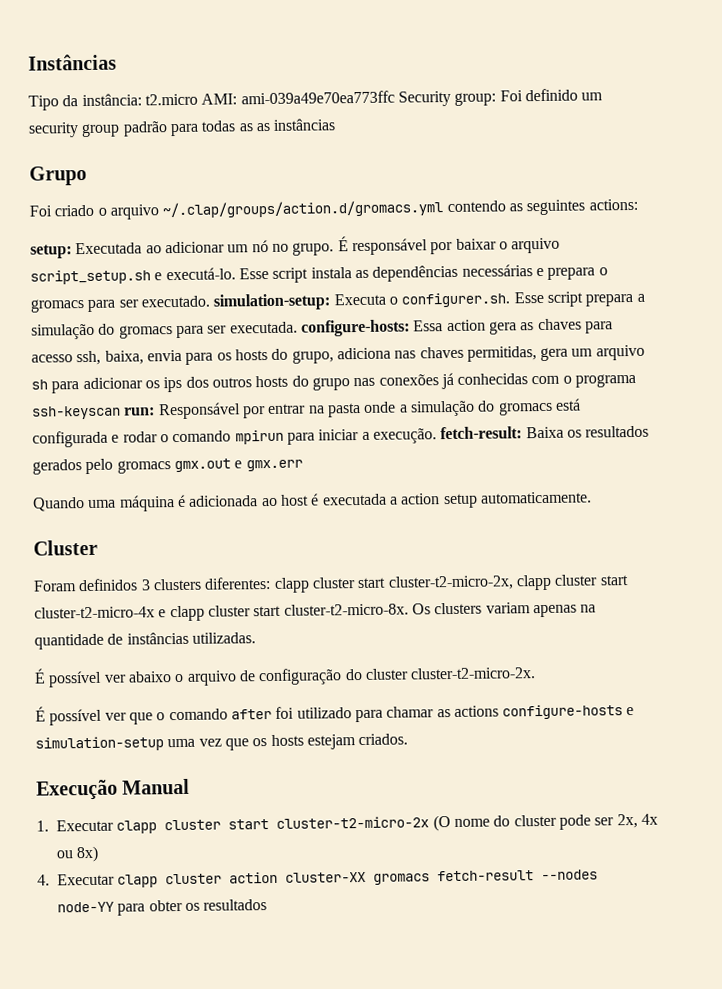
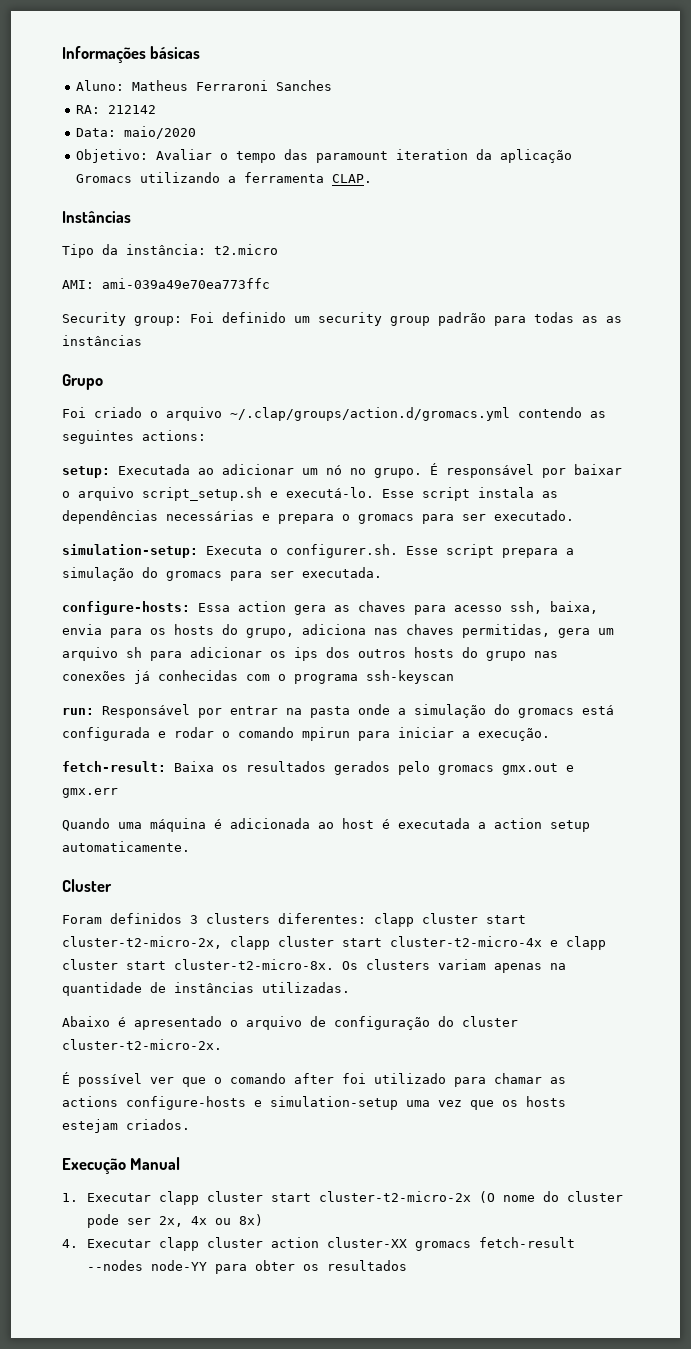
+ Informações básicas
+ Aluno: Matheus Ferraroni Sanches
+ RA: 212142
+ Data: maio/2020
+ Objetivo: Avaliar o tempo das paramount iteration da aplicação Gromacs utilizando a ferramenta CLAP.
- Tipo da instância: t2.micro AMI: ami-039a49e70ea773ffc Security group: Foi definido um security group padrão para todas as as instâncias
+ Tipo da instância: t2.micro
+ AMI: ami-039a49e70ea773ffc
+ Security group: Foi definido um security group padrão para todas as as instâncias
- Esse script instala as dependências necessárias e prepara o gromacs para ser executado. simulation-setup:
+ Esse script instala as dependências necessárias e prepara o gromacs para ser executado.
+ simulation-setup:
- Executa o configurer.sh. Esse script prepara a simulação do gromacs para ser executada. configure-hosts:
+ Executa o configurer.sh. Esse script prepara a simulação do gromacs para ser executada.
+ configure-hosts:
- Essa action gera as chaves para acesso ssh, baixa, envia para os hosts do grupo, adiciona nas chaves permitidas, gera um arquivo sh para adicionar os ips dos outros hosts do grupo nas conexões já conhecidas com o programa ssh-keyscan run:
+ Essa action gera as chaves para acesso ssh, baixa, envia para os hosts do grupo, adiciona nas chaves permitidas, gera um arquivo sh para adicionar os ips dos outros hosts do grupo nas conexões já conhecidas com o programa ssh-keyscan
+ run:
- Responsável por entrar na pasta onde a simulação do gromacs está configurada e rodar o comando mpirun para iniciar a execução. fetch-result:
+ Responsável por entrar na pasta onde a simulação do gromacs está configurada e rodar o comando mpirun para iniciar a execução.
+ fetch-result:
- É possível ver abaixo o arquivo de configuração do cluster cluster-t2-micro-2x.
+ Abaixo é apresentado o arquivo de configuração do cluster cluster-t2-micro-2x.

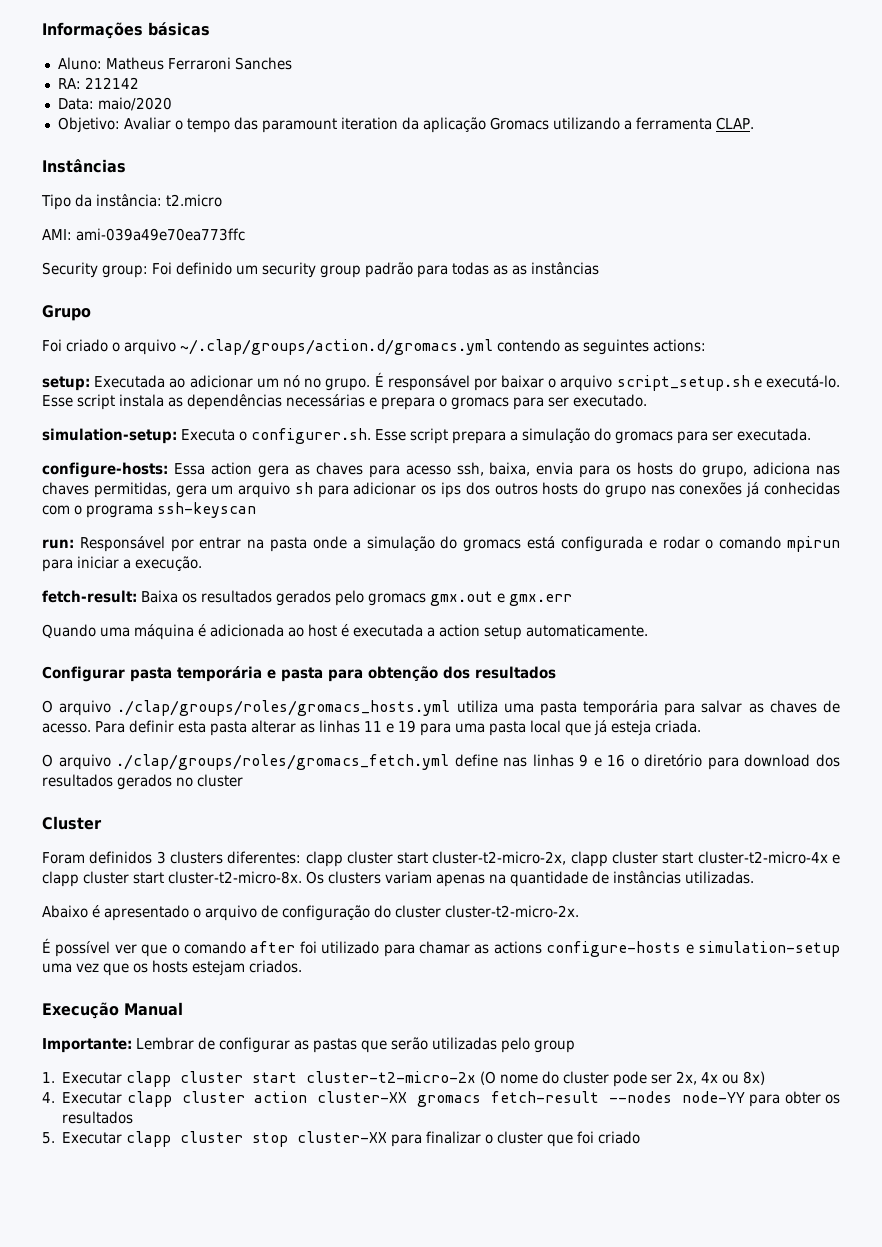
+ Configurar pasta temporária e pasta para obtenção dos resultados
+ O arquivo ./clap/groups/roles/gromacs_hosts.yml utiliza uma pasta temporária para salvar as chaves de acesso. Para definir esta pasta alterar as linhas 11 e 19 para uma pasta local que já esteja criada.
+ O arquivo ./clap/groups/roles/gromacs_fetch.yml define nas linhas 9 e 16 o diretório para download dos resultados gerados no cluster
+ Importante: Lembrar de configurar as pastas que serão utilizadas pelo group
+ 5. Executar clapp cluster stop cluster-XX para finalizar o cluster que foi criado

